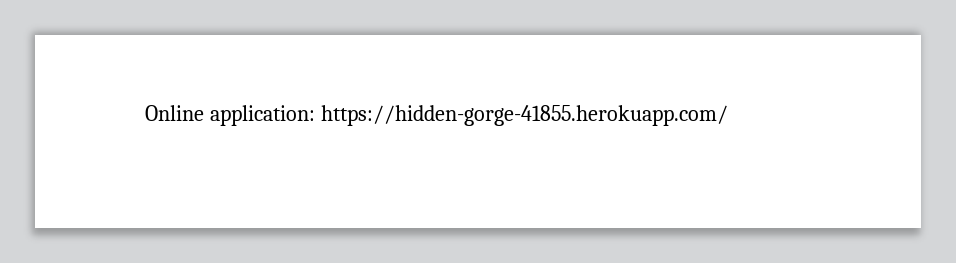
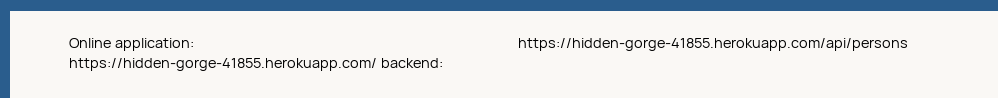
- Online application: https://hidden-gorge-41855.herokuapp.com/
+ Online application: https://hidden-gorge-41855.herokuapp.com/ backend: https://hidden-gorge-41855.herokuapp.com/api/persons

